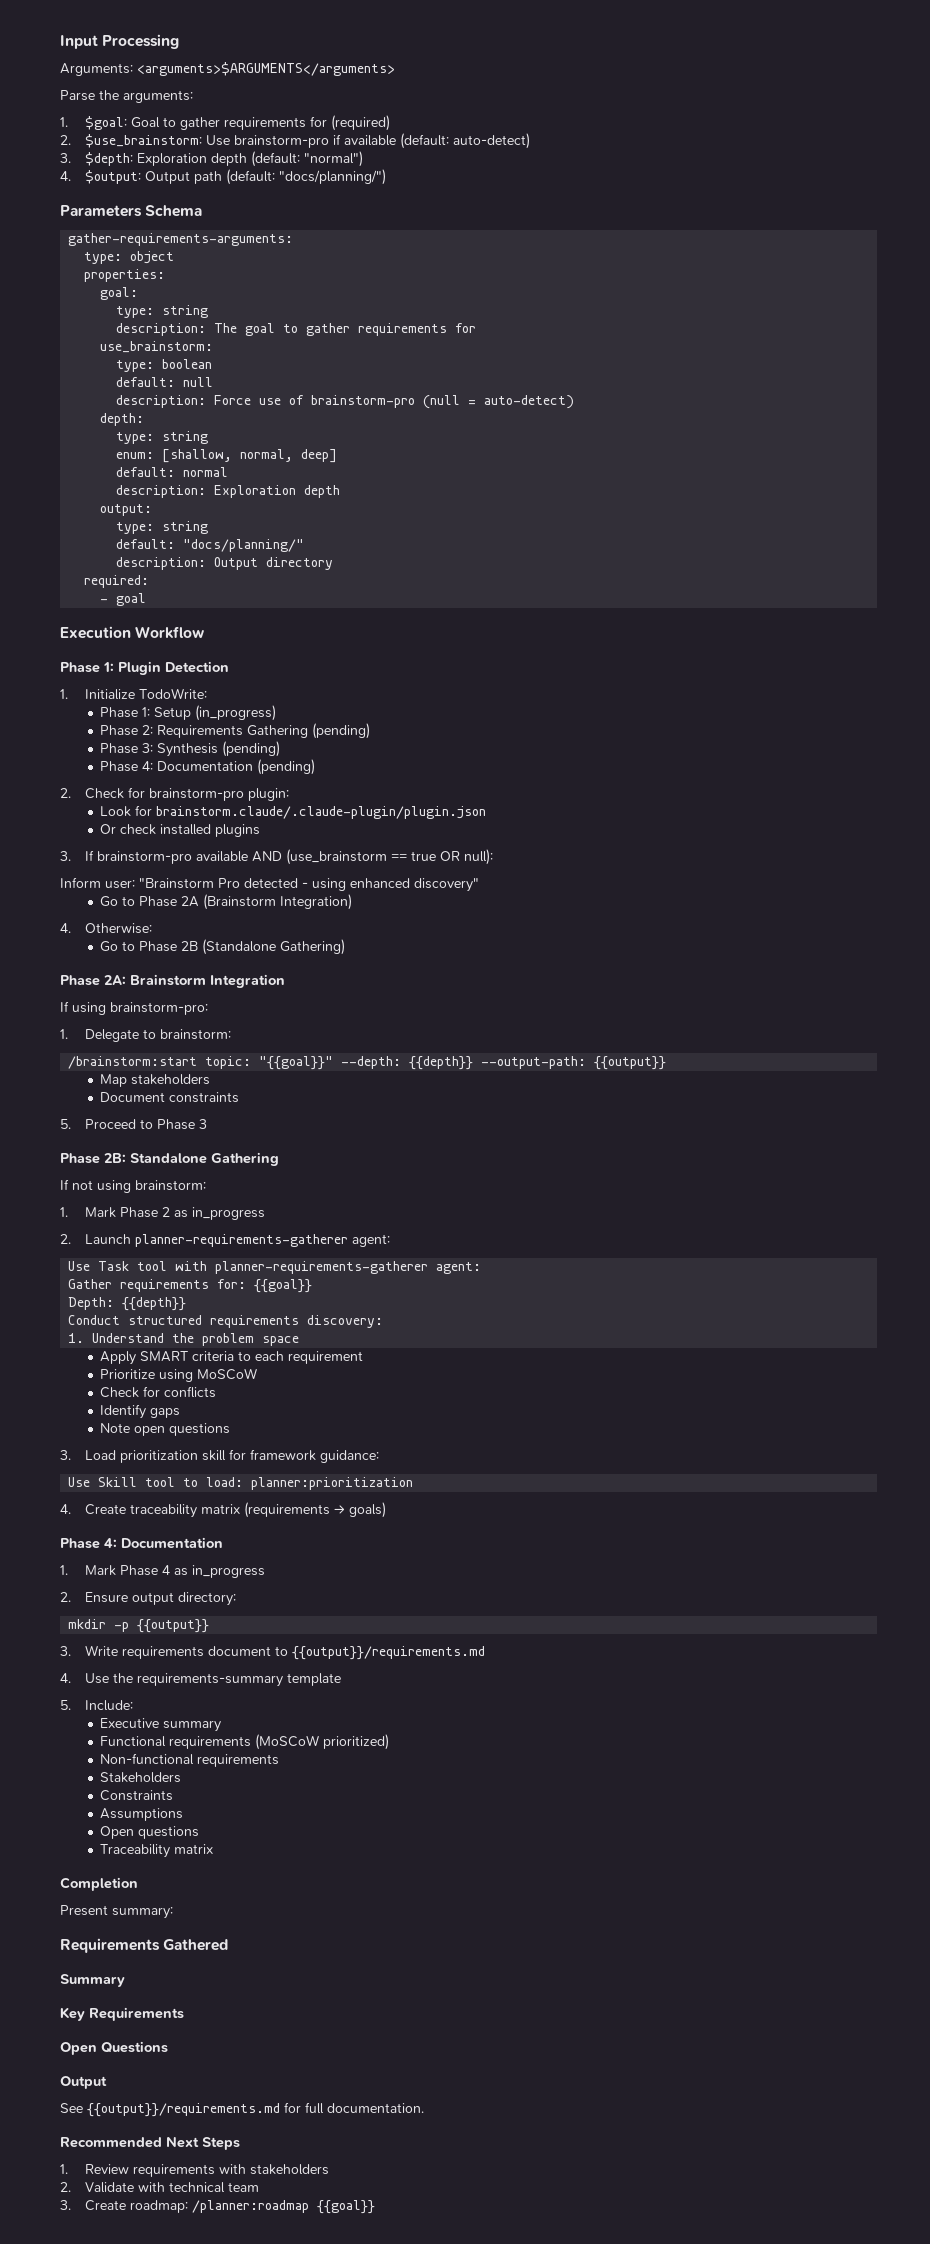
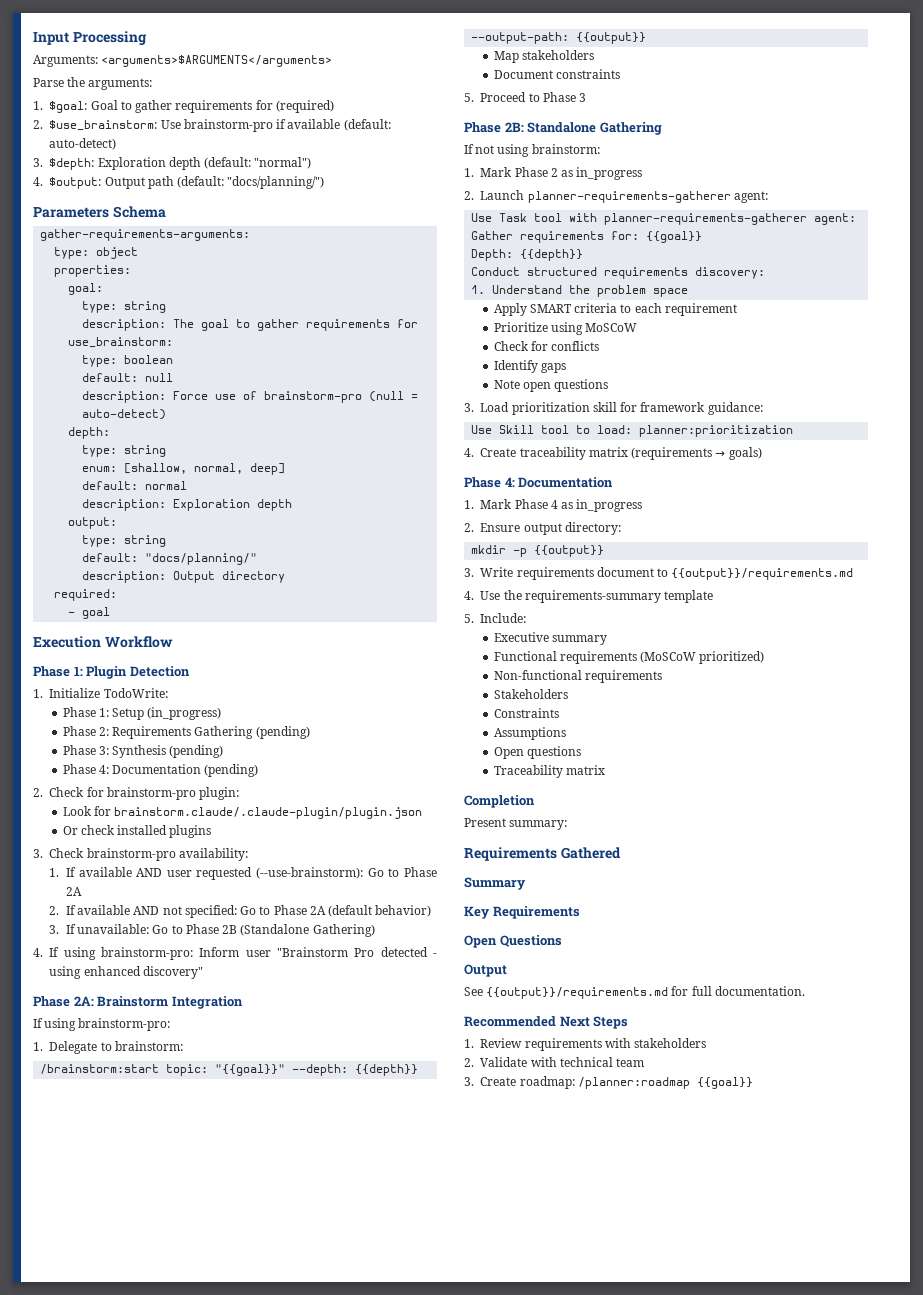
- 3. If brainstorm-pro available AND (use_brainstorm == true OR null):
- Inform user: "Brainstorm Pro detected - using enhanced discovery"
+ 3. Check brainstorm-pro availability:
+ 1. If available AND user requested (--use-brainstorm): Go to Phase 2A
+ 2. If available AND not specified: Go to Phase 2A (default behavior)
+ 3. If unavailable: Go to Phase 2B (Standalone Gathering)
+ 4. If using brainstorm-pro: Inform user "Brainstorm Pro detected - using enhanced discovery"
- Go to Phase 2A (Brainstorm Integration)
- 4. Otherwise:
- Go to Phase 2B (Standalone Gathering)

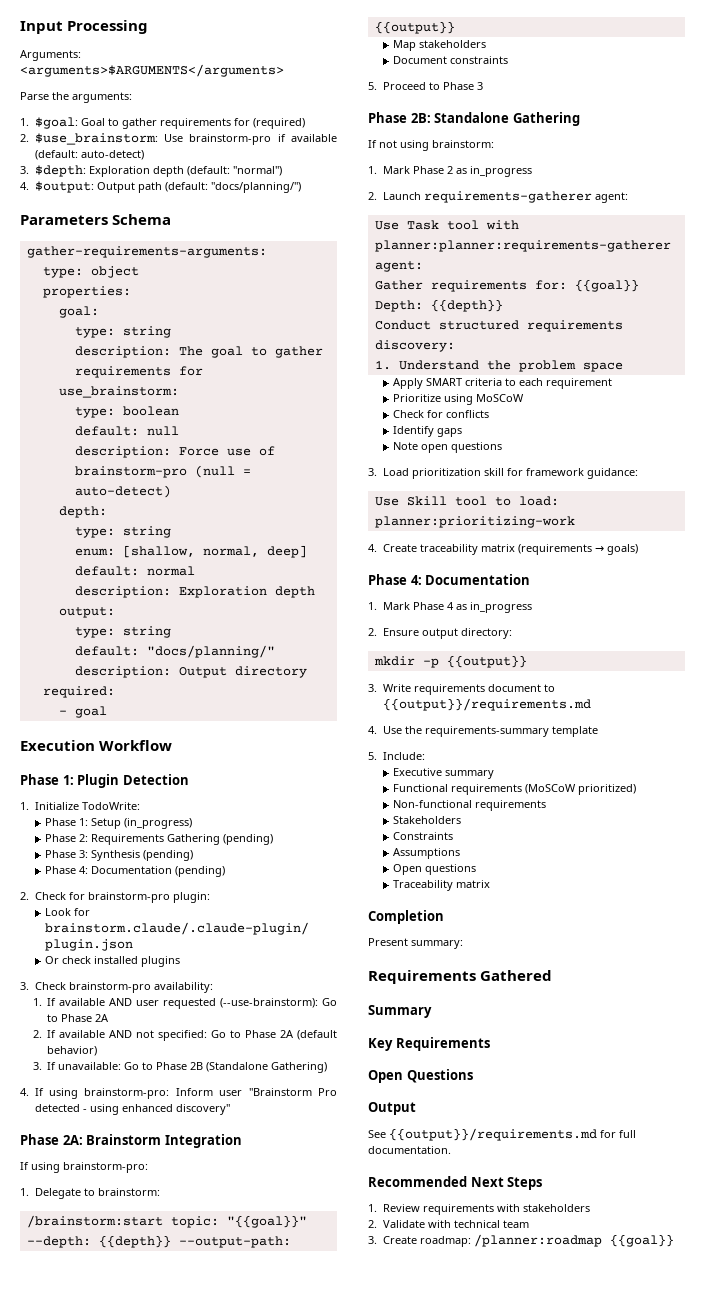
- 2. Launch planner-requirements-gatherer agent:
+ 2. Launch requirements-gatherer agent:
- Use Task tool with planner-requirements-gatherer agent:
+ Use Task tool with planner:planner:requirements-gatherer agent:
- Use Skill tool to load: planner:prioritization
+ Use Skill tool to load: planner:prioritizing-work

